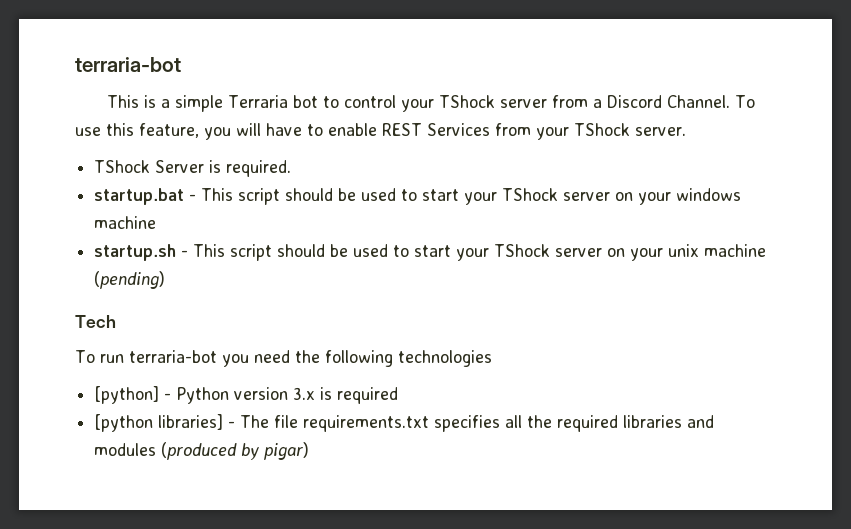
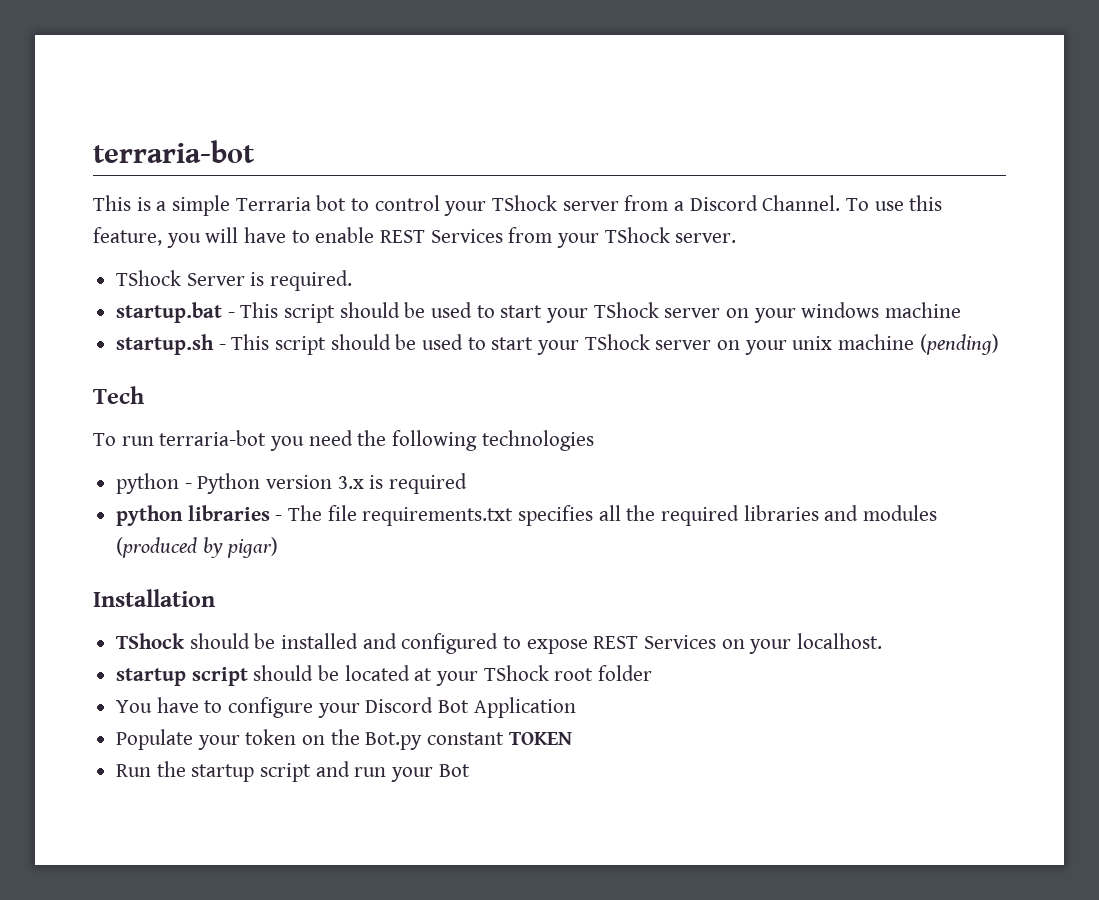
- [python] - Python version 3.x is required
+ python - Python version 3.x is required
- [python libraries] - The file requirements.txt specifies all the required libraries and modules (produced by pigar)
+ python libraries - The file requirements.txt specifies all the required libraries and modules (produced by pigar)
+ Installation
+ TShock should be installed and configured to expose REST Services on your localhost.
+ startup script should be located at your TShock root folder
+ You have to configure your Discord Bot Application
+ Populate your token on the Bot.py constant TOKEN
+ Run the startup script and run your Bot

